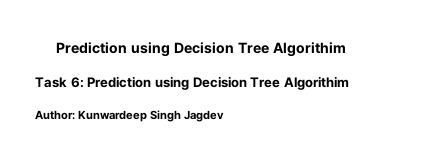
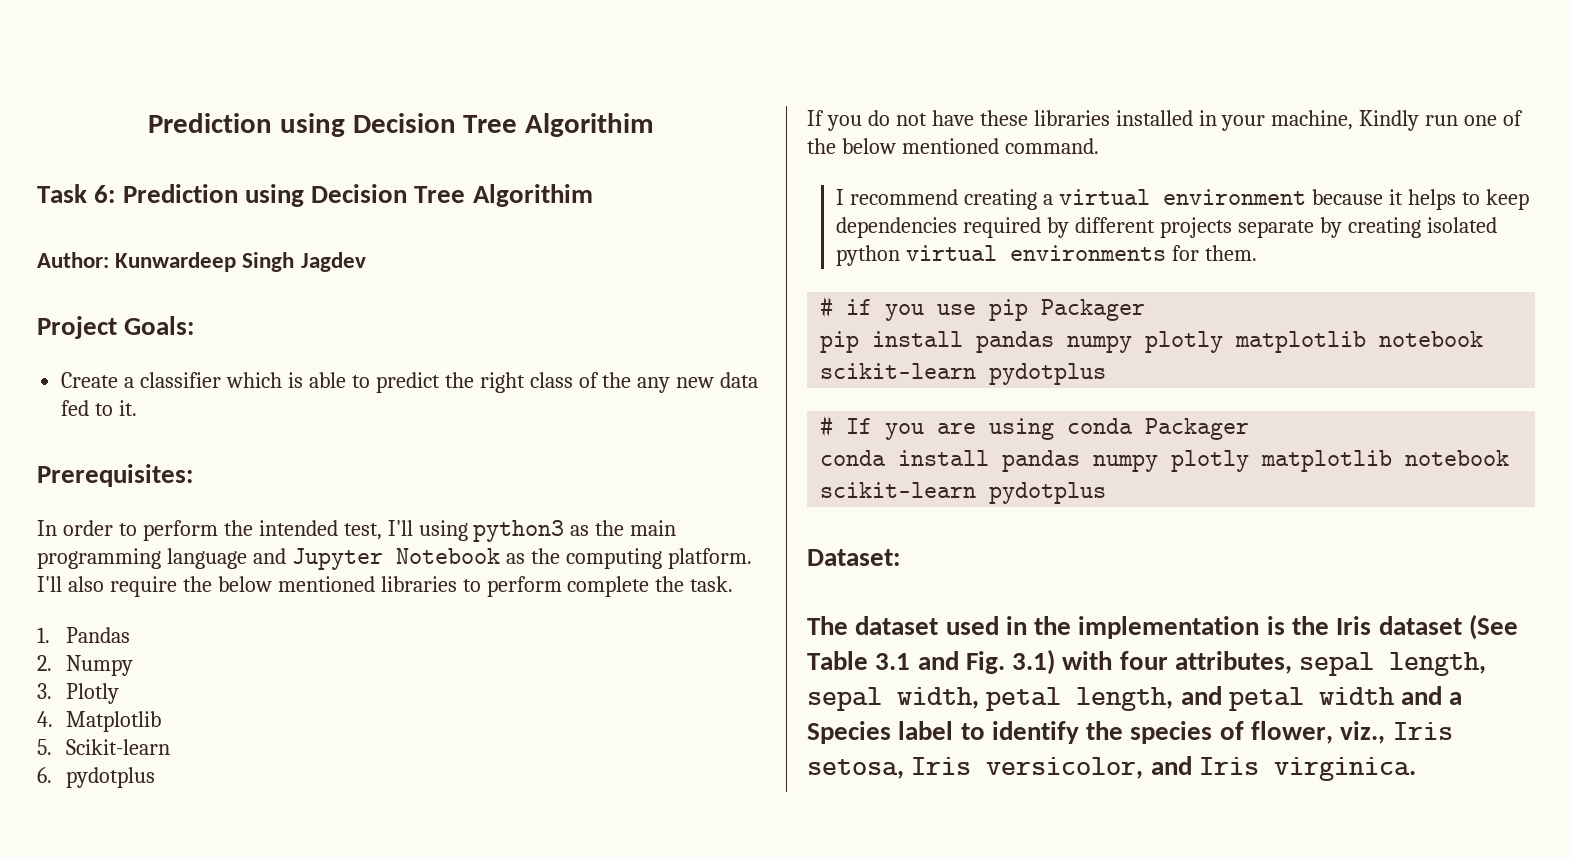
+ Project Goals:
+ Create a classifier which is able to predict the right class of the any new data fed to it.
+ Prerequisites:
+ In order to perform the intended test, I'll using python3 as the main programming language and Jupyter Notebook as the computing platform. I'll also require the below mentioned libraries to perform complete the task.
+ 1. Pandas
+ 2. Numpy
+ 3. Plotly
+ 4. Matplotlib
+ 5. Scikit-learn
+ 6. pydotplus
+ If you do not have these libraries installed in your machine, Kindly run one of the below mentioned command.
+ I recommend creating a virtual environment because it helps to keep dependencies required by different projects separate by creating isolated python virtual environments for them.
+ # if you use pip Packager
+ pip install pandas numpy plotly matplotlib notebook scikit-learn pydotplus
+ # If you are using conda Packager
+ conda install pandas numpy plotly matplotlib notebook scikit-learn pydotplus
+ Dataset:
+ The dataset used in the implementation is the Iris dataset (See Table 3.1 and Fig. 3.1) with four attributes, sepal length, sepal width, petal length, and petal width and a Species label to identify the species of flower, viz., Iris setosa, Iris versicolor, and Iris virginica.

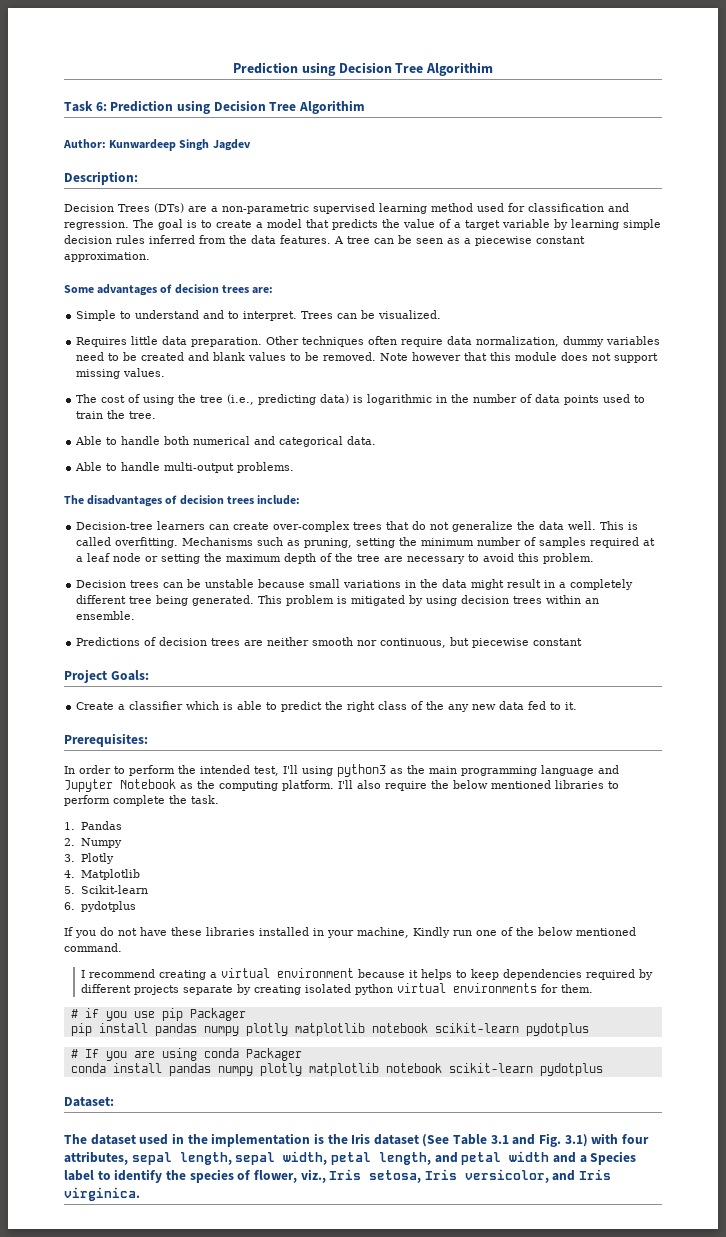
+ Description:
+ Decision Trees (DTs) are a non-parametric supervised learning method used for classification and regression. The goal is to create a model that predicts the value of a target variable by learning simple decision rules inferred from the data features. A tree can be seen as a piecewise constant approximation.
+ Some advantages of decision trees are:
+ Simple to understand and to interpret. Trees can be visualized.
+ Requires little data preparation. Other techniques often require data normalization, dummy variables need to be created and blank values to be removed. Note however that this module does not support missing values.
+ The cost of using the tree (i.e., predicting data) is logarithmic in the number of data points used to train the tree.
+ Able to handle both numerical and categorical data.
+ Able to handle multi-output problems.
+ The disadvantages of decision trees include:
+ Decision-tree learners can create over-complex trees that do not generalize the data well. This is called overfitting. Mechanisms such as pruning, setting the minimum number of samples required at a leaf node or setting the maximum depth of the tree are necessary to avoid this problem.
+ Decision trees can be unstable because small variations in the data might result in a completely different tree being generated. This problem is mitigated by using decision trees within an ensemble.
+ Predictions of decision trees are neither smooth nor continuous, but piecewise constant

